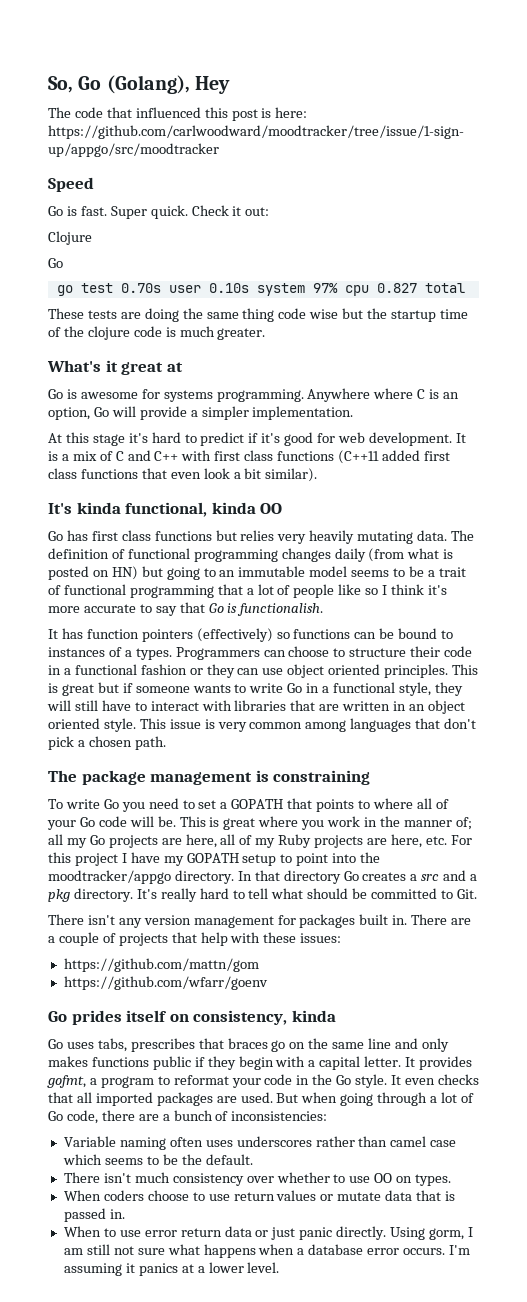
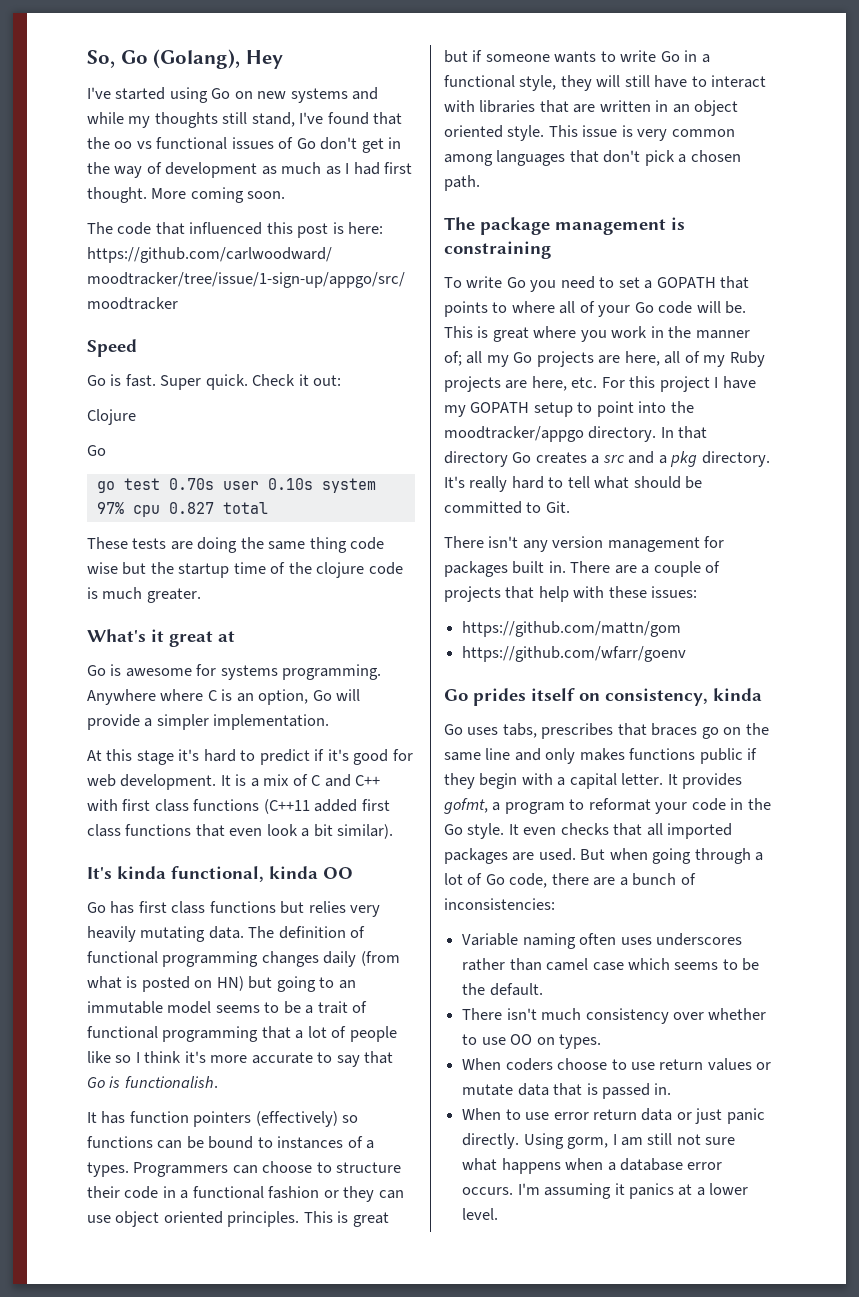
+ I've started using Go on new systems and while my thoughts still stand, I've found that the oo vs functional issues of Go don't get in the way of development as much as I had first thought. More coming soon.

